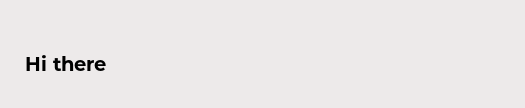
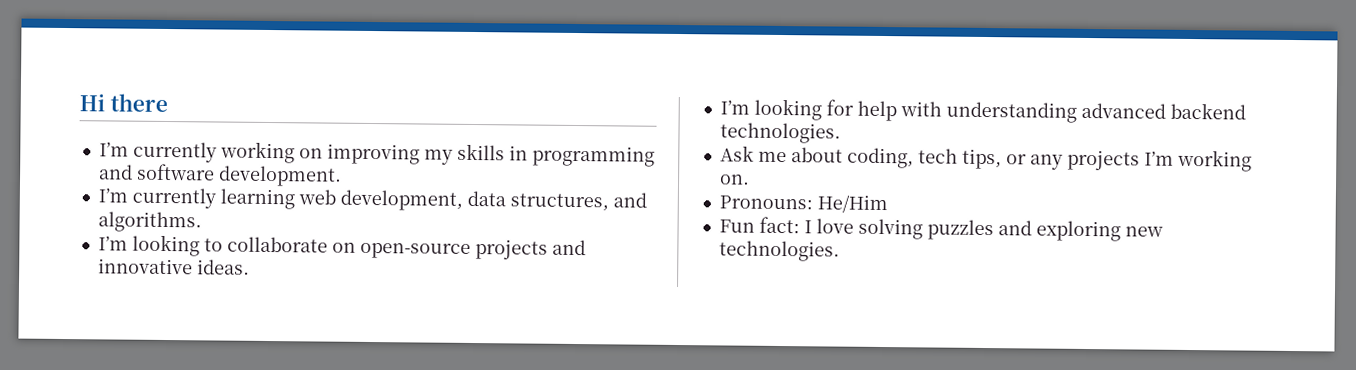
+ I’m currently working on improving my skills in programming and software development.
+ I’m currently learning web development, data structures, and algorithms.
+ I’m looking to collaborate on open-source projects and innovative ideas.
+ I’m looking for help with understanding advanced backend technologies.
+ Ask me about coding, tech tips, or any projects I’m working on.
+ Pronouns: He/Him
+ Fun fact: I love solving puzzles and exploring new technologies.

